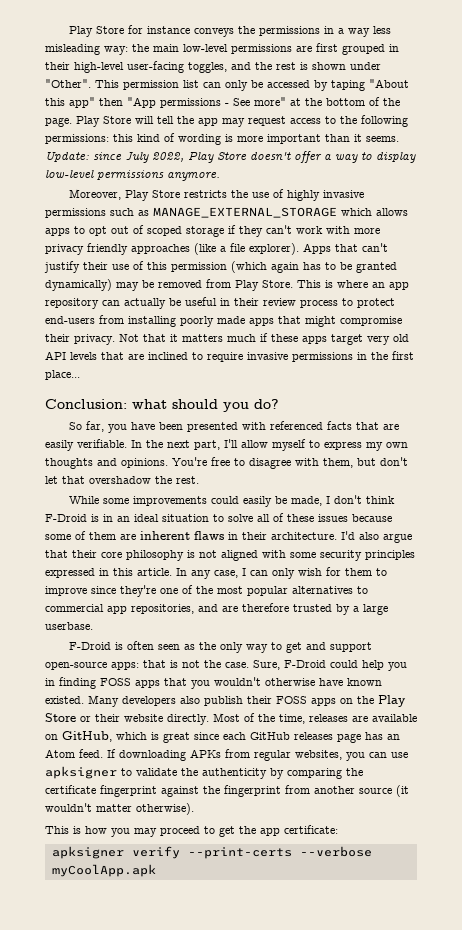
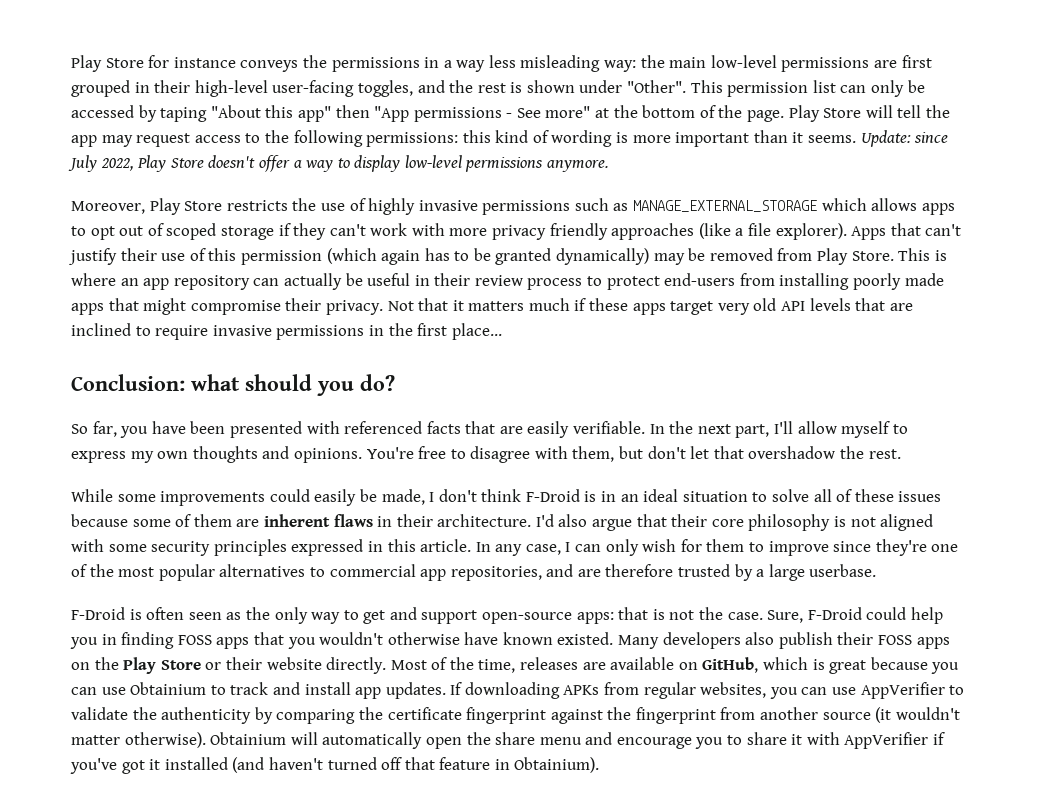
- Most of the time, releases are available on GitHub, which is great since each GitHub releases page has an Atom feed.
+ Most of the time, releases are available on GitHub, which is great because you can use Obtainium to track and install app updates.
- If downloading APKs from regular websites, you can use apksigner to validate the authenticity by comparing the certificate fingerprint against the fingerprint from another source (it wouldn't matter otherwise).
- This is how you may proceed to get the app certificate:
- apksigner verify --print-certs --verbose myCoolApp.apk
+ If downloading APKs from regular websites, you can use AppVerifier to validate the authenticity by comparing the certificate fingerprint against the fingerprint from another source (it wouldn't matter otherwise). Obtainium will automatically open the share menu and encourage you to share it with AppVerifier if you've got it installed (and haven't turned off that feature in Obtainium).

